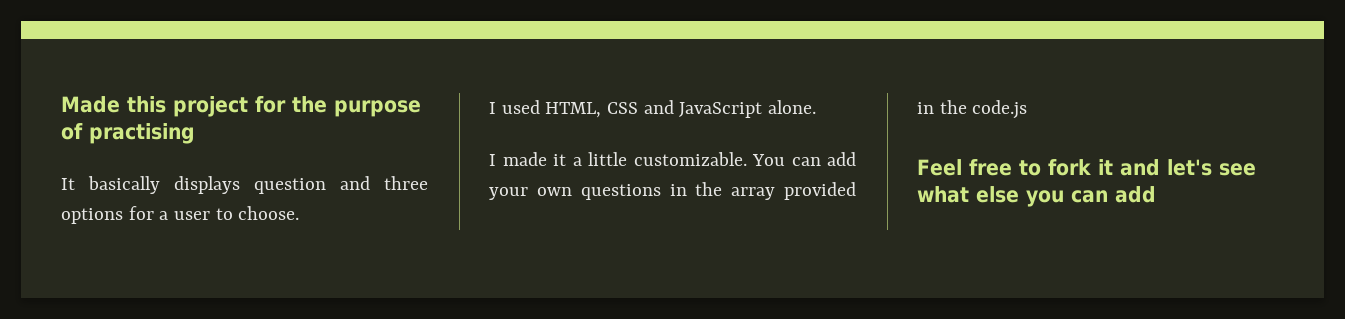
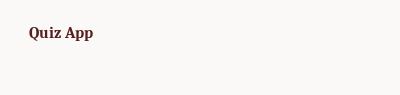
- Made this project for the purpose of practising
- It basically displays question and three options for a user to choose.
- I used HTML, CSS and JavaScript alone.
- I made it a little customizable. You can add your own questions in the array provided in the code.js
- Feel free to fork it and let's see what else you can add
+ Quiz App

